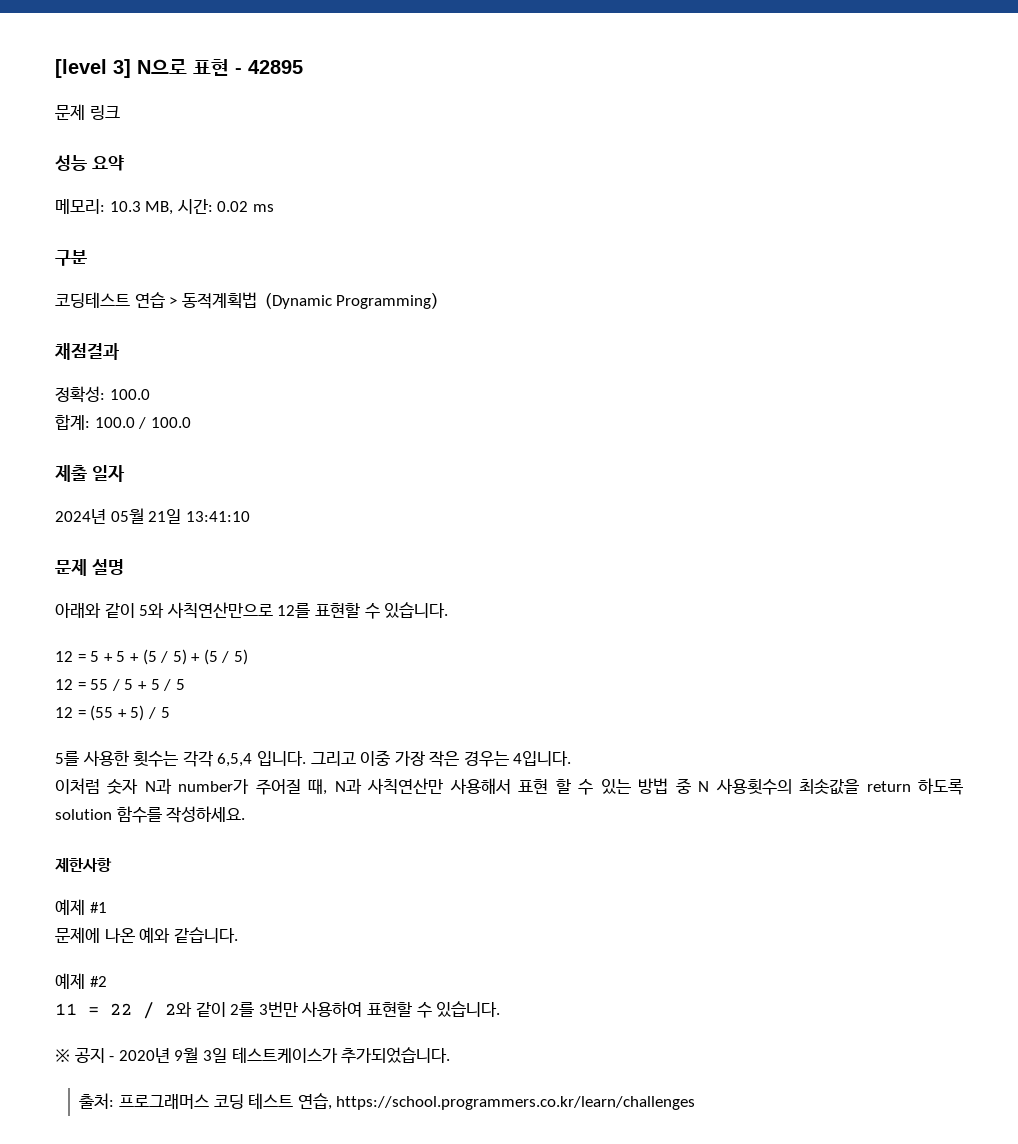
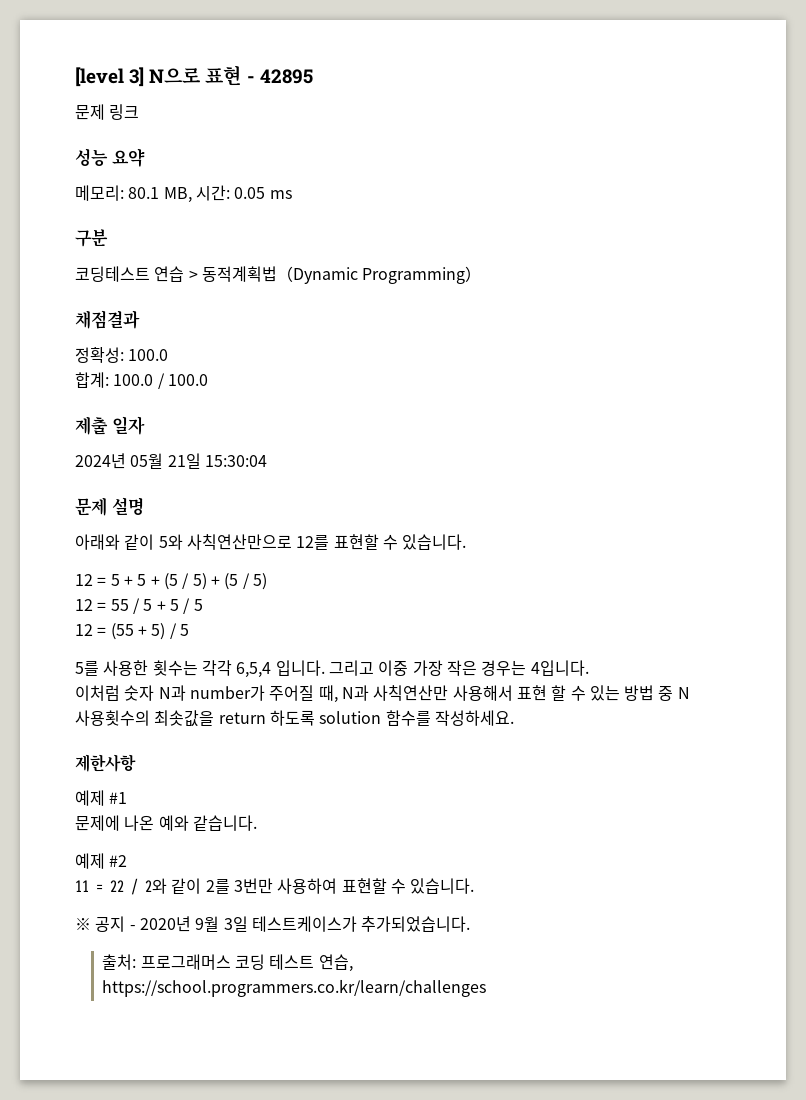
- 메모리: 10.3 MB, 시간: 0.02 ms
+ 메모리: 80.1 MB, 시간: 0.05 ms
- 2024년 05월 21일 13:41:10
+ 2024년 05월 21일 15:30:04

